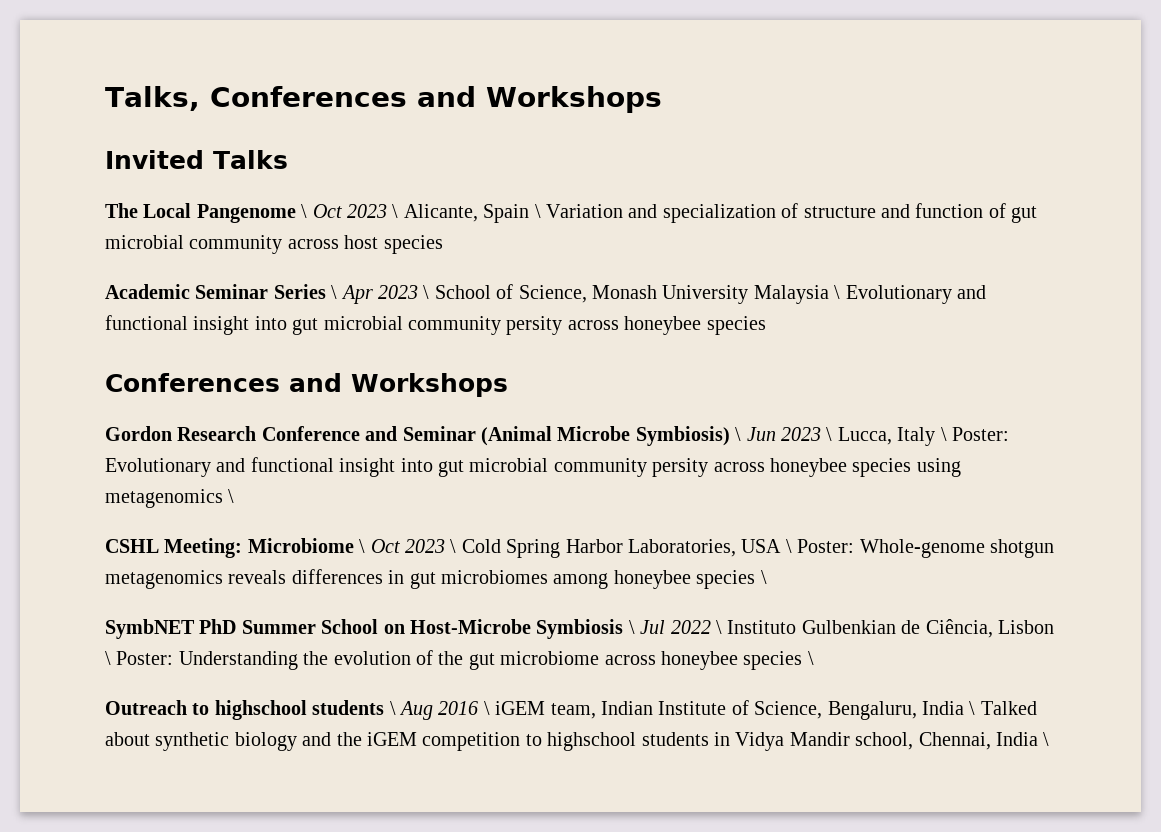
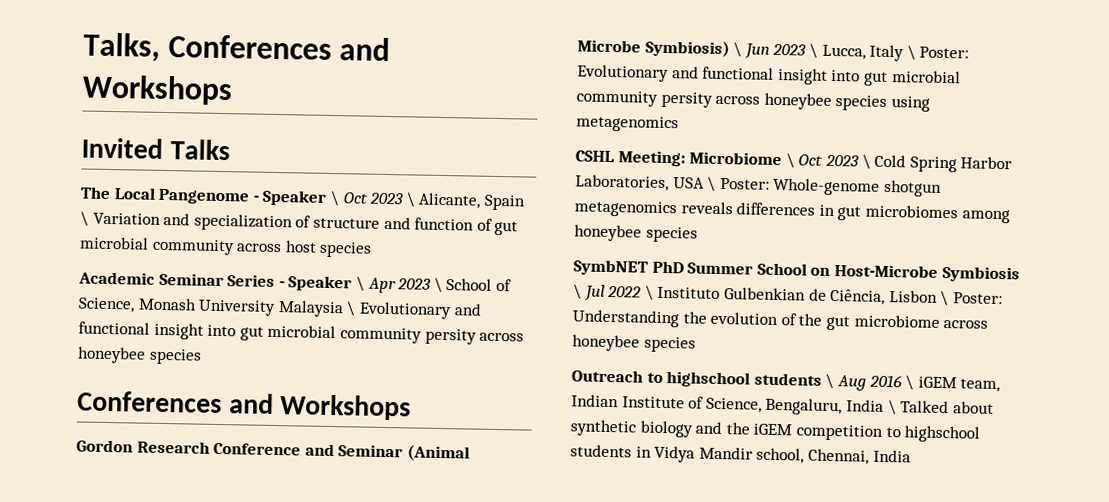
- The Local Pangenome \ Oct 2023 \ Alicante, Spain \ Variation and specialization of structure and function of gut microbial community across host species
+ The Local Pangenome - Speaker \ Oct 2023 \ Alicante, Spain \ Variation and specialization of structure and function of gut microbial community across host species
- Academic Seminar Series \ Apr 2023 \ School of Science, Monash University Malaysia \ Evolutionary and functional insight into gut microbial community persity across honeybee species
+ Academic Seminar Series - Speaker \ Apr 2023 \ School of Science, Monash University Malaysia \ Evolutionary and functional insight into gut microbial community persity across honeybee species
- Gordon Research Conference and Seminar (Animal Microbe Symbiosis) \ Jun 2023 \ Lucca, Italy \ Poster: Evolutionary and functional insight into gut microbial community persity across honeybee species using metagenomics \
+ Gordon Research Conference and Seminar (Animal Microbe Symbiosis) \ Jun 2023 \ Lucca, Italy \ Poster: Evolutionary and functional insight into gut microbial community persity across honeybee species using metagenomics
- CSHL Meeting: Microbiome \ Oct 2023 \ Cold Spring Harbor Laboratories, USA \ Poster: Whole-genome shotgun metagenomics reveals differences in gut microbiomes among honeybee species \
+ CSHL Meeting: Microbiome \ Oct 2023 \ Cold Spring Harbor Laboratories, USA \ Poster: Whole-genome shotgun metagenomics reveals differences in gut microbiomes among honeybee species
- SymbNET PhD Summer School on Host-Microbe Symbiosis \ Jul 2022 \ Instituto Gulbenkian de Ciência, Lisbon \ Poster: Understanding the evolution of the gut microbiome across honeybee species \
+ SymbNET PhD Summer School on Host-Microbe Symbiosis \ Jul 2022 \ Instituto Gulbenkian de Ciência, Lisbon \ Poster: Understanding the evolution of the gut microbiome across honeybee species
- Outreach to highschool students \ Aug 2016 \ iGEM team, Indian Institute of Science, Bengaluru, India \ Talked about synthetic biology and the iGEM competition to highschool students in Vidya Mandir school, Chennai, India \
+ Outreach to highschool students \ Aug 2016 \ iGEM team, Indian Institute of Science, Bengaluru, India \ Talked about synthetic biology and the iGEM competition to highschool students in Vidya Mandir school, Chennai, India

